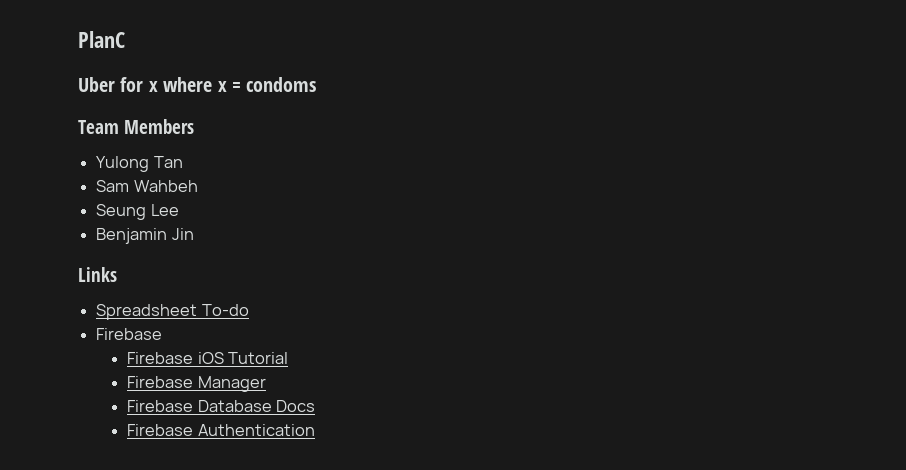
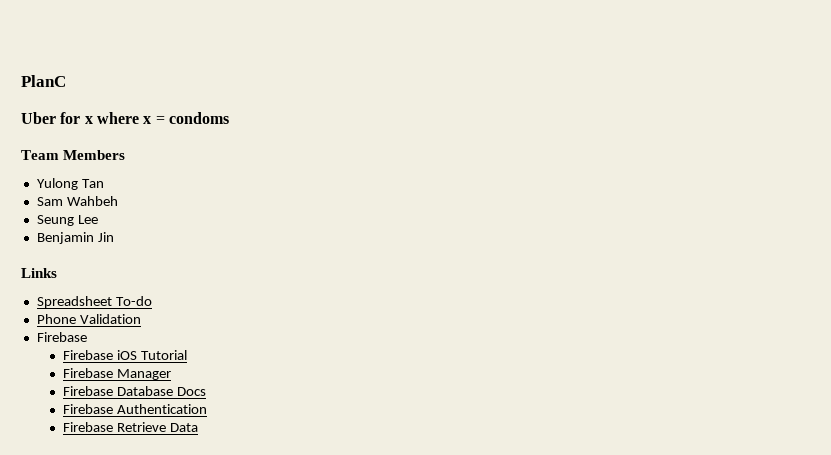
+ Phone Validation
+ Firebase Retrieve Data

